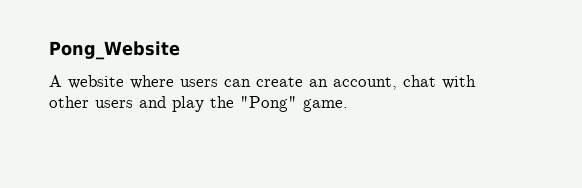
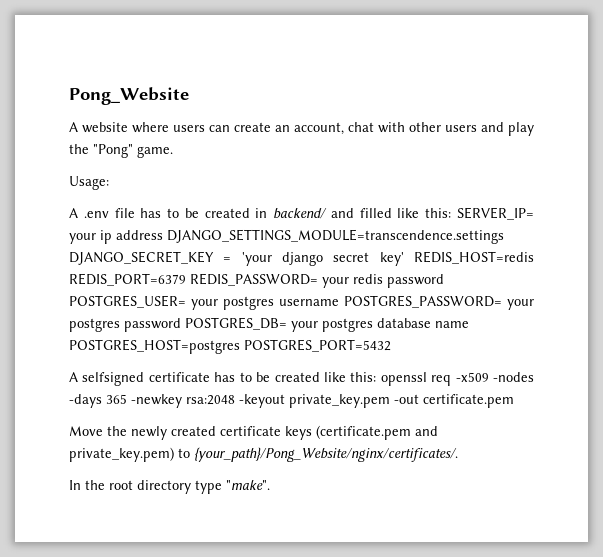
+ Usage:
+ A .env file has to be created in backend/ and filled like this: SERVER_IP= your ip address DJANGO_SETTINGS_MODULE=transcendence.settings DJANGO_SECRET_KEY = 'your django secret key' REDIS_HOST=redis REDIS_PORT=6379 REDIS_PASSWORD= your redis password POSTGRES_USER= your postgres username POSTGRES_PASSWORD= your postgres password POSTGRES_DB= your postgres database name POSTGRES_HOST=postgres POSTGRES_PORT=5432
+ A selfsigned certificate has to be created like this: openssl req -x509 -nodes -days 365 -newkey rsa:2048 -keyout private_key.pem -out certificate.pem
+ Move the newly created certificate keys (certificate.pem and private_key.pem) to {your_path}/Pong_Website/nginx/certificates/.
+ In the root directory type "make".

